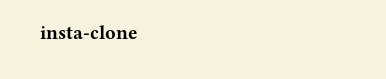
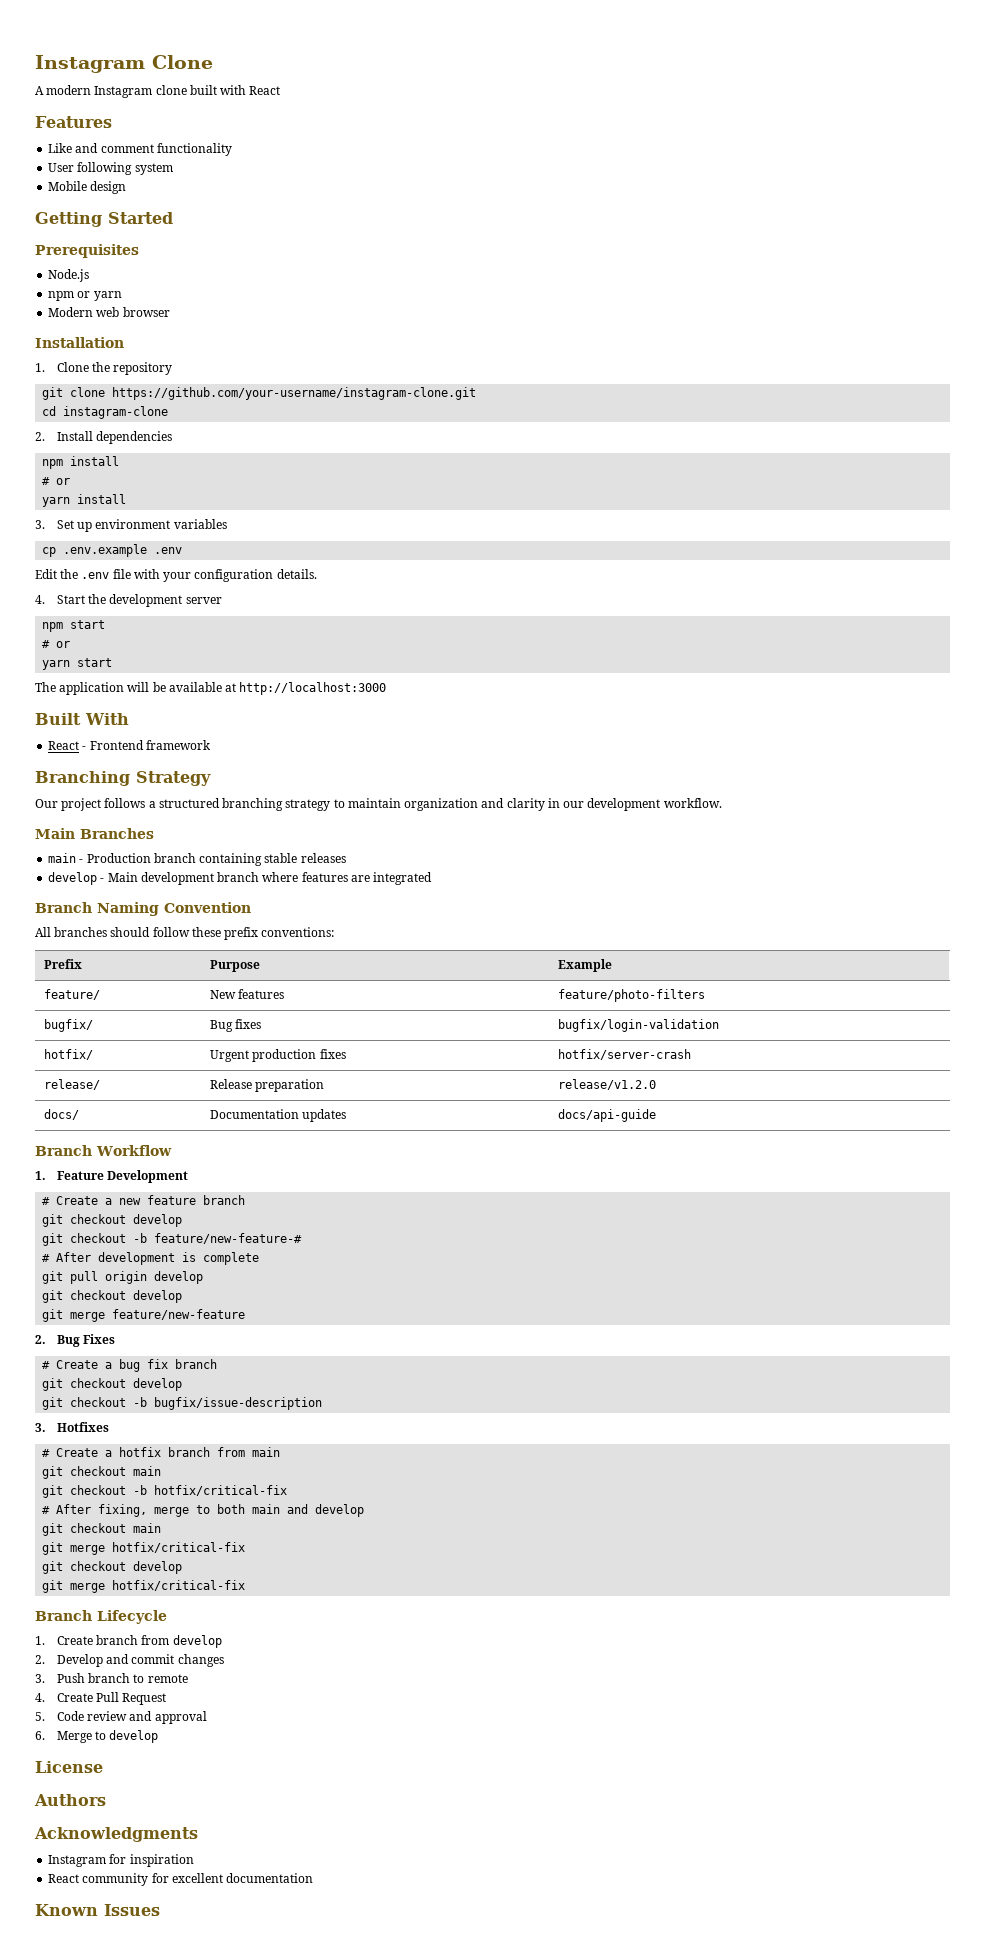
- insta-clone
+ Instagram Clone
+ A modern Instagram clone built with React
+ Features
+ Like and comment functionality
+ User following system
+ Mobile design
+ Getting Started
+ Prerequisites
+ Node.js
+ npm or yarn
+ Modern web browser
+ Installation
+ 1. Clone the repository
+ git clone https://github.com/your-username/instagram-clone.git
+ cd instagram-clone
+ 2. Install dependencies
+ npm install
+ # or
+ yarn install
+ 3. Set up environment variables
+ cp .env.example .env
+ Edit the .env file with your configuration details.
+ 4. Start the development server
+ npm start
+ # or
+ yarn start
+ The application will be available at http://localhost:3000
+ Built With
+ React - Frontend framework
+ Branching Strategy
+ Our project follows a structured branching strategy to maintain organization and clarity in our development workflow.
+ Main Branches
+ main - Production branch containing stable releases
+ develop - Main development branch where features are integrated
+ Branch Naming Convention
+ All branches should follow these prefix conventions:
+ Prefix | Purpose | Example
+ feature/ | New features | feature/photo-filters
+ bugfix/ | Bug fixes | bugfix/login-validation
+ hotfix/ | Urgent production fixes | hotfix/server-crash
+ release/ | Release preparation | release/v1.2.0
+ docs/ | Documentation updates | docs/api-guide
+ Branch Workflow
+ 1. Feature Development
+ # Create a new feature branch
+ git checkout develop
+ git checkout -b feature/new-feature-#
+ # After development is complete
+ git pull origin develop
+ git checkout develop
+ git merge feature/new-feature
+ 2. Bug Fixes
+ # Create a bug fix branch
+ git checkout develop
+ git checkout -b bugfix/issue-description
+ 3. Hotfixes
+ # Create a hotfix branch from main
+ git checkout main
+ git checkout -b hotfix/critical-fix
+ # After fixing, merge to both main and develop
+ git checkout main
+ git merge hotfix/critical-fix
+ git checkout develop
+ git merge hotfix/critical-fix
+ Branch Lifecycle
+ 1. Create branch from develop
+ 2. Develop and commit changes
+ 3. Push branch to remote
+ 4. Create Pull Request
+ 5. Code review and approval
+ 6. Merge to develop
+ License
+ Authors
+ Acknowledgments
+ Instagram for inspiration
+ React community for excellent documentation
+ Known Issues

